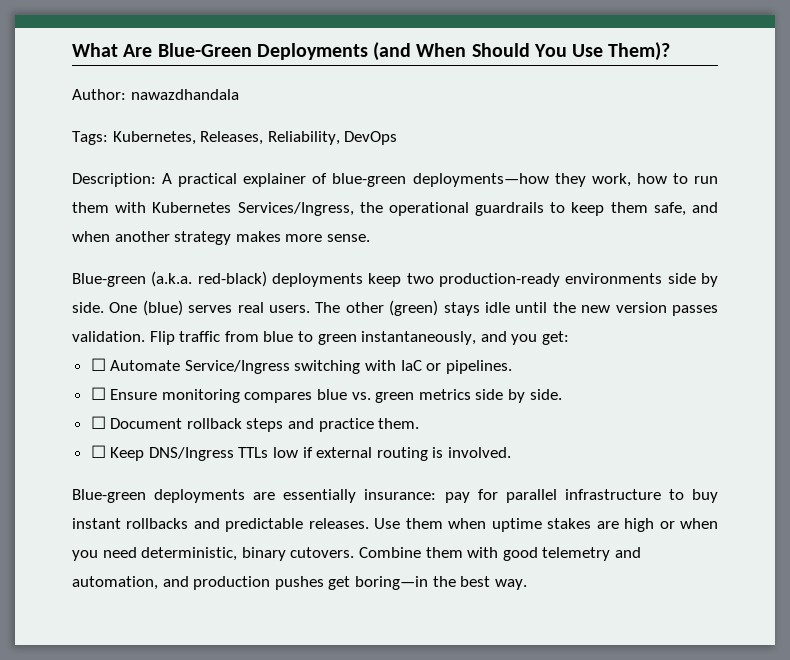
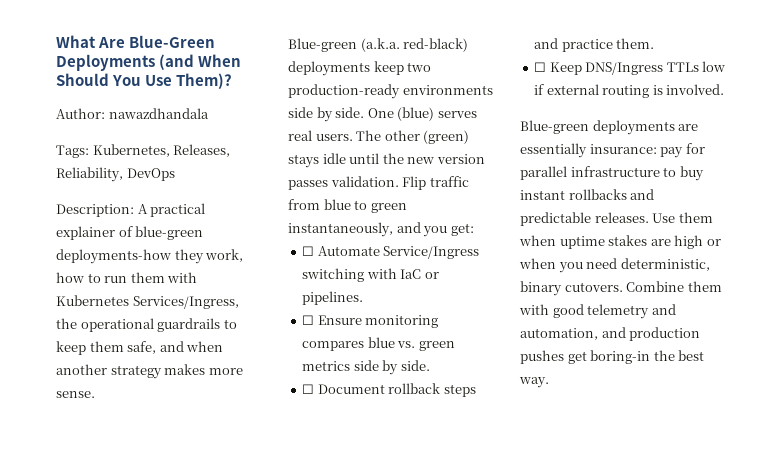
- Description: A practical explainer of blue-green deployments—how they work, how to run them with Kubernetes Services/Ingress, the operational guardrails to keep them safe, and when another strategy makes more sense.
+ Description: A practical explainer of blue-green deployments-how they work, how to run them with Kubernetes Services/Ingress, the operational guardrails to keep them safe, and when another strategy makes more sense.
- Combine them with good telemetry and automation, and production pushes get boring—in the best way.
+ Combine them with good telemetry and automation, and production pushes get boring-in the best way.

